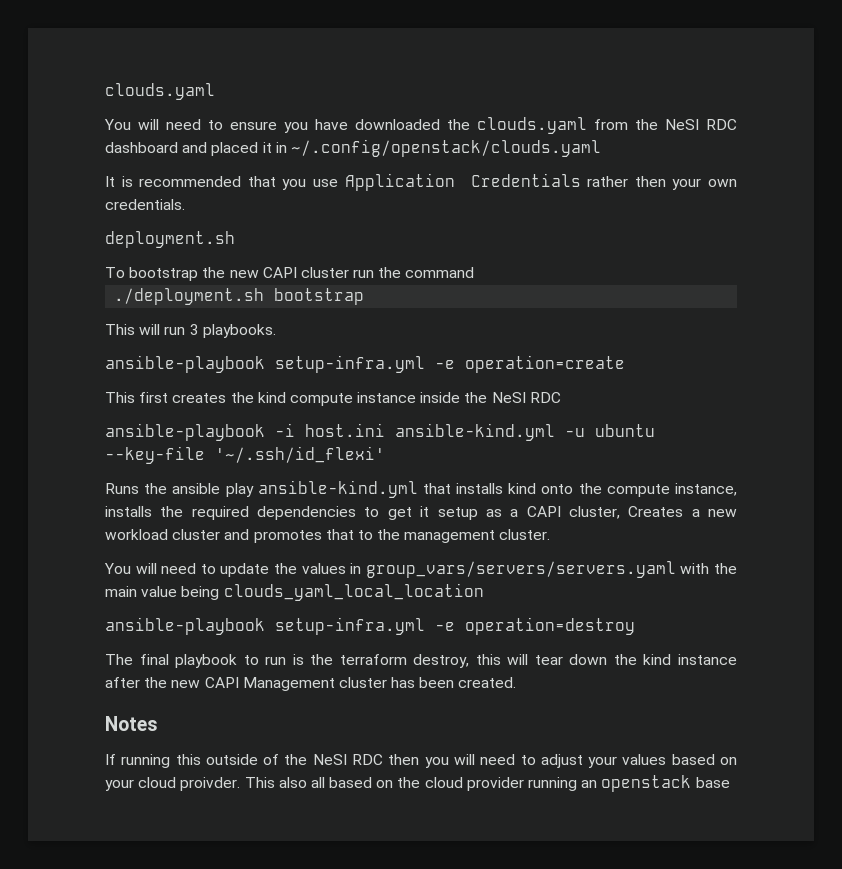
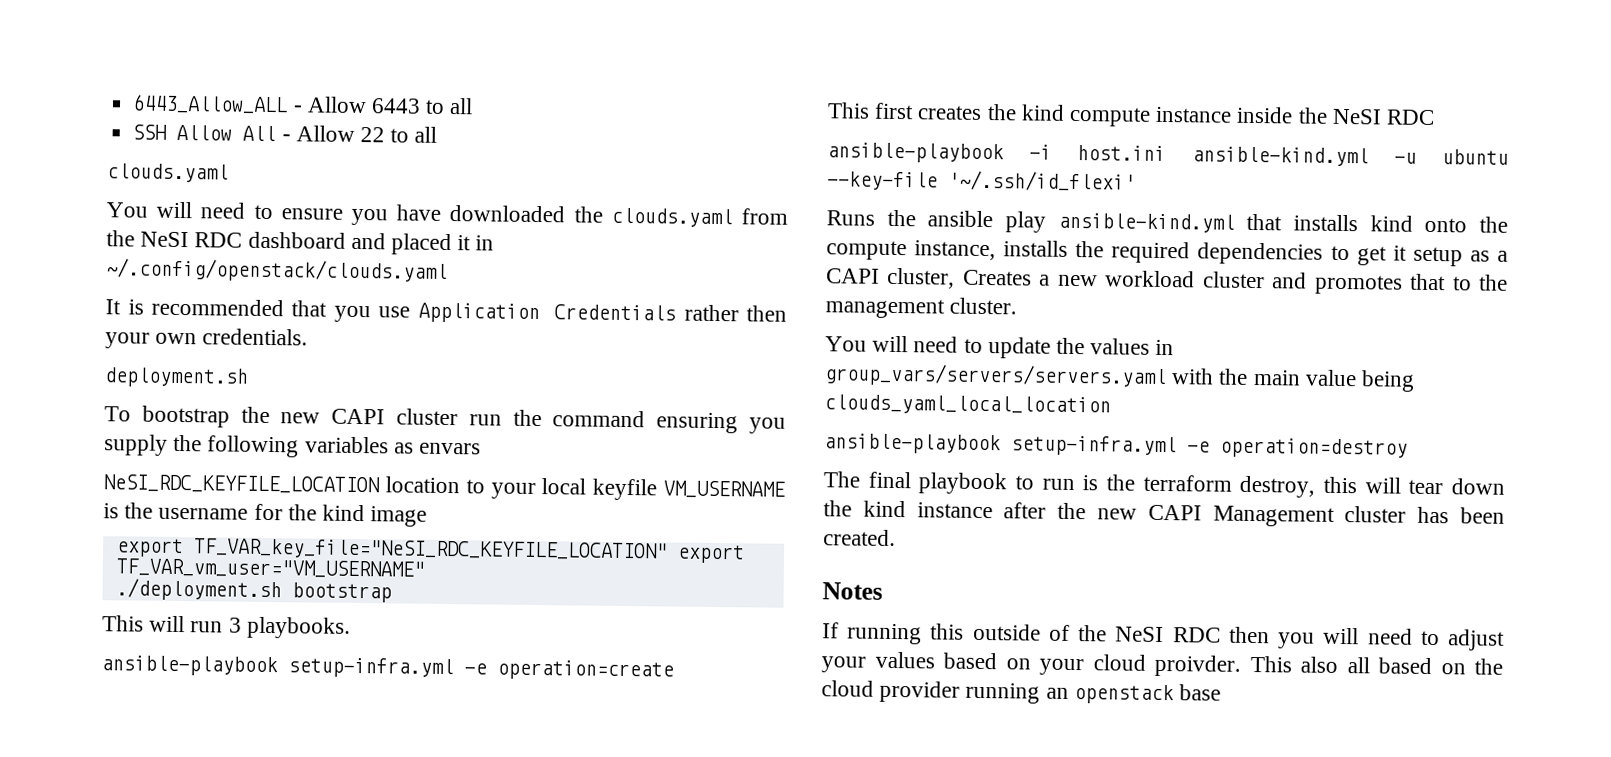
+ 6443_Allow_ALL - Allow 6443 to all
+ SSH Allow All - Allow 22 to all
- To bootstrap the new CAPI cluster run the command
+ To bootstrap the new CAPI cluster run the command ensuring you supply the following variables as envars
+ NeSI_RDC_KEYFILE_LOCATION location to your local keyfile VM_USERNAME is the username for the kind image
+ export TF_VAR_key_file="NeSI_RDC_KEYFILE_LOCATION" export TF_VAR_vm_user="VM_USERNAME"

